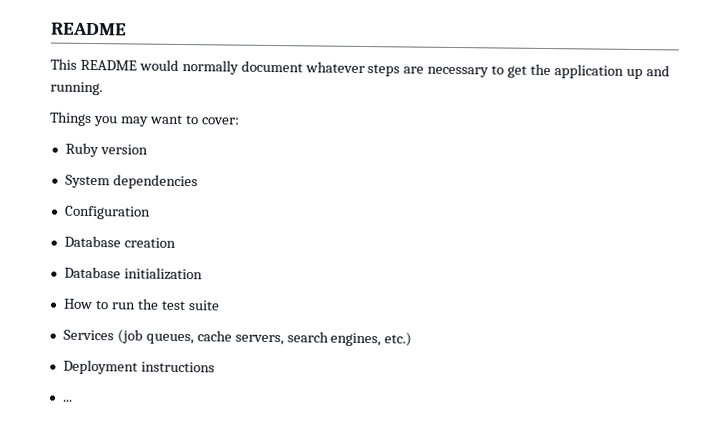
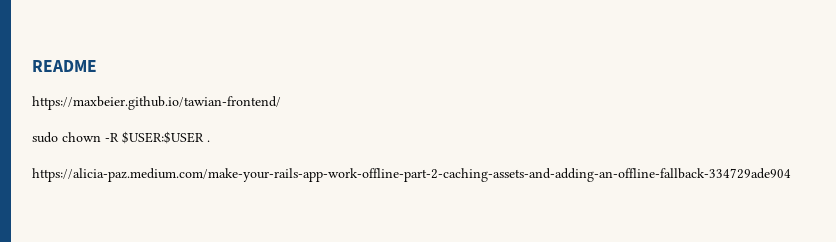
- This README would normally document whatever steps are necessary to get the application up and running.
- Things you may want to cover:
- Ruby version
- System dependencies
- Configuration
- Database creation
- Database initialization
- How to run the test suite
- Services (job queues, cache servers, search engines, etc.)
- Deployment instructions
- ...
+ https://maxbeier.github.io/tawian-frontend/
+ sudo chown -R $USER:$USER .
+ https://alicia-paz.medium.com/make-your-rails-app-work-offline-part-2-caching-assets-and-adding-an-offline-fallback-334729ade904

